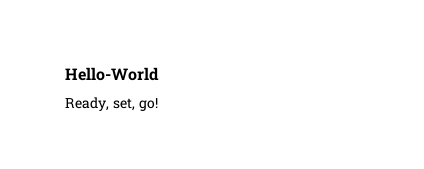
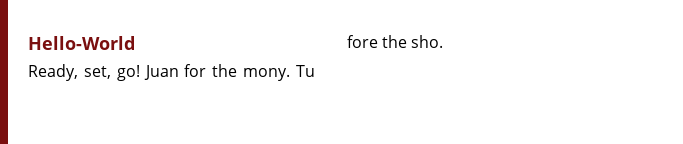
+ Juan for the mony. Tu fore the sho.

